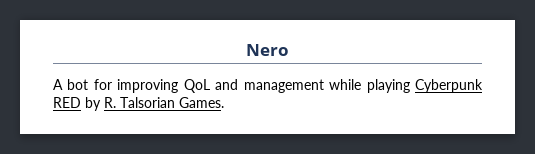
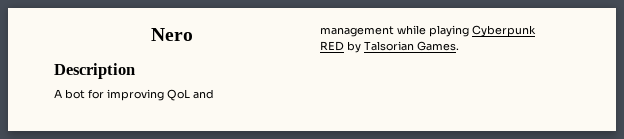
+ Description
- A bot for improving QoL and management while playing Cyberpunk RED by R. Talsorian Games.
+ A bot for improving QoL and management while playing Cyberpunk RED by Talsorian Games.

